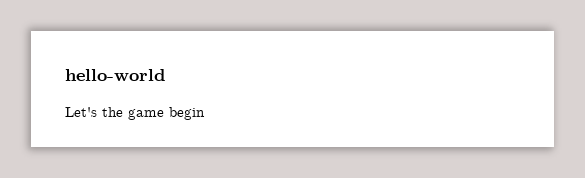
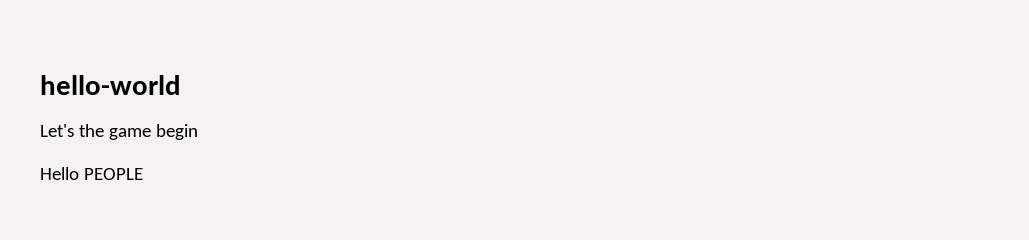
+ Hello PEOPLE

